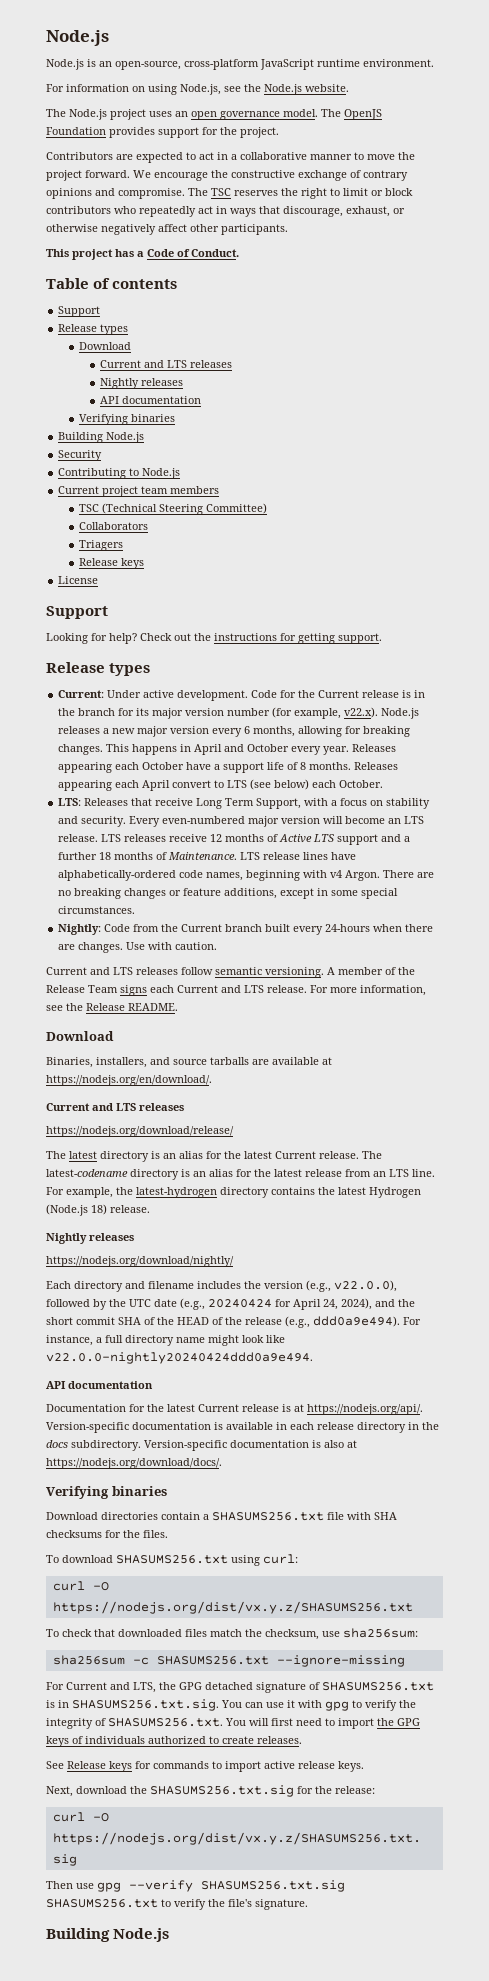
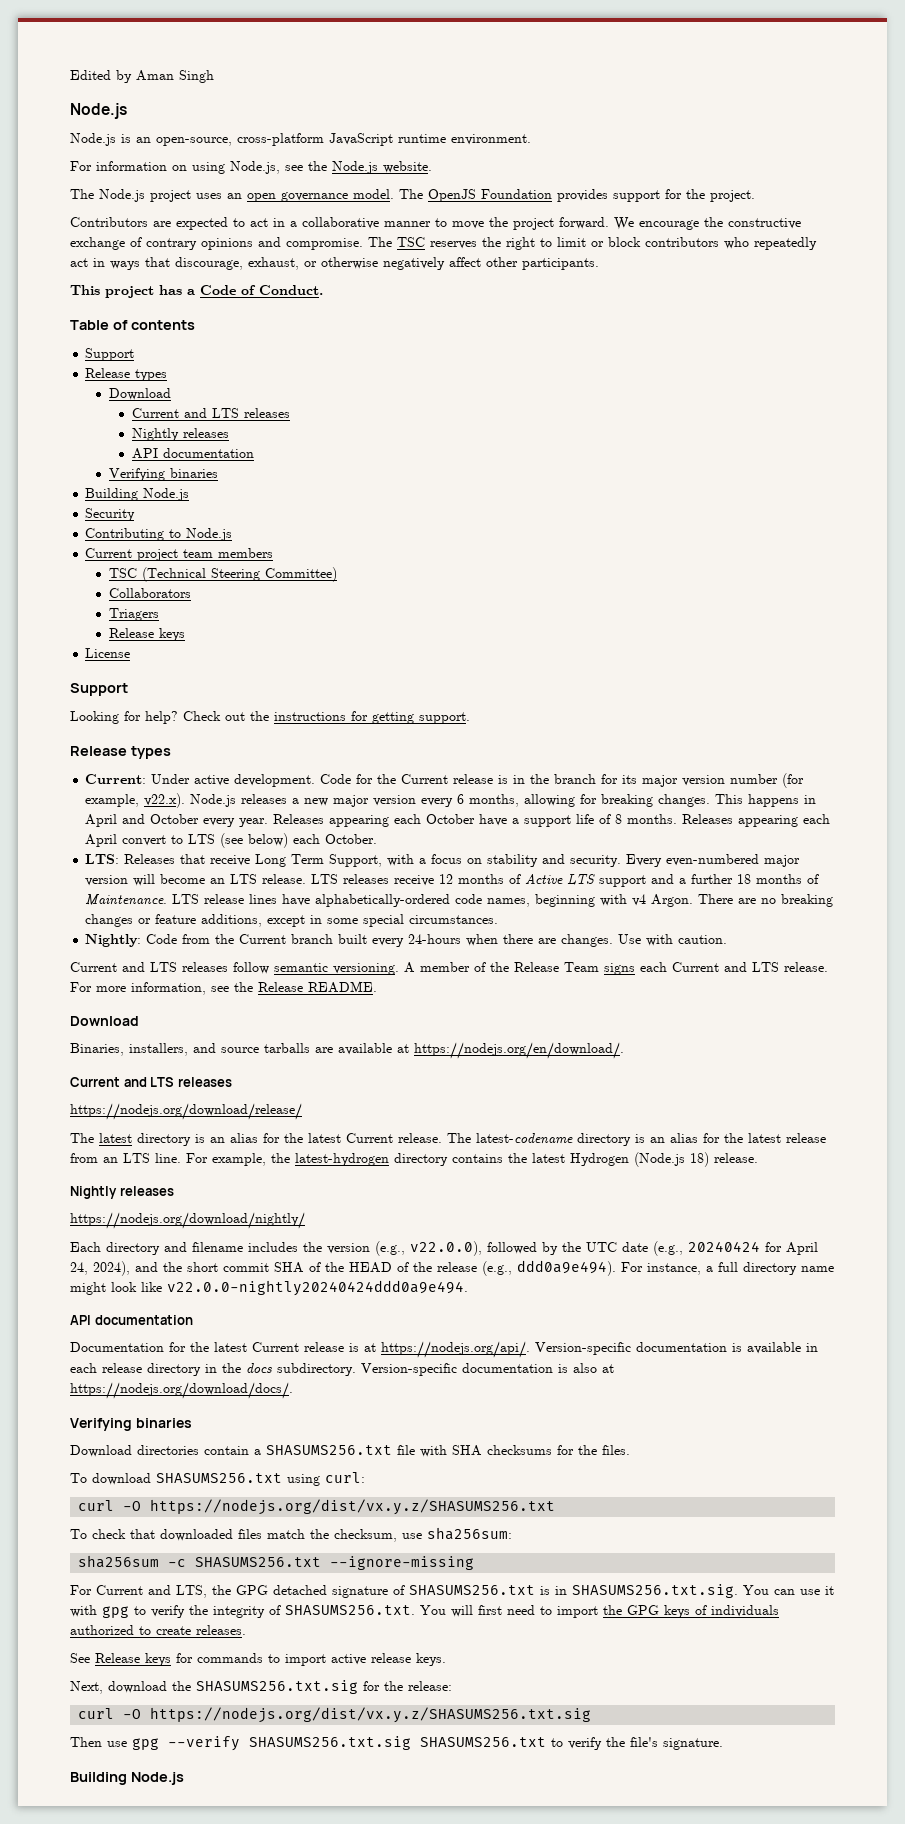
+ Edited by Aman Singh

